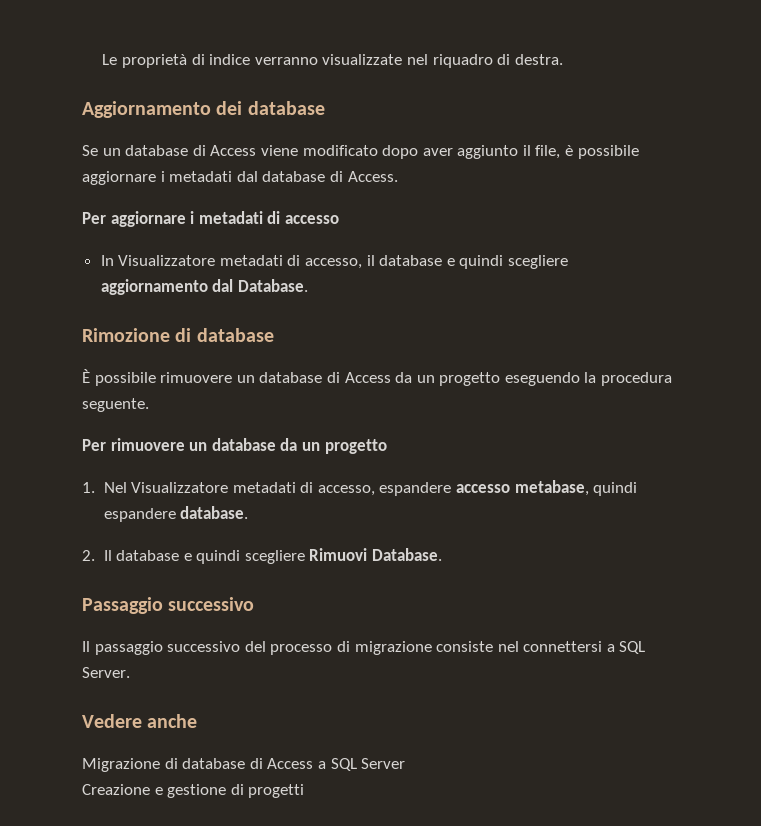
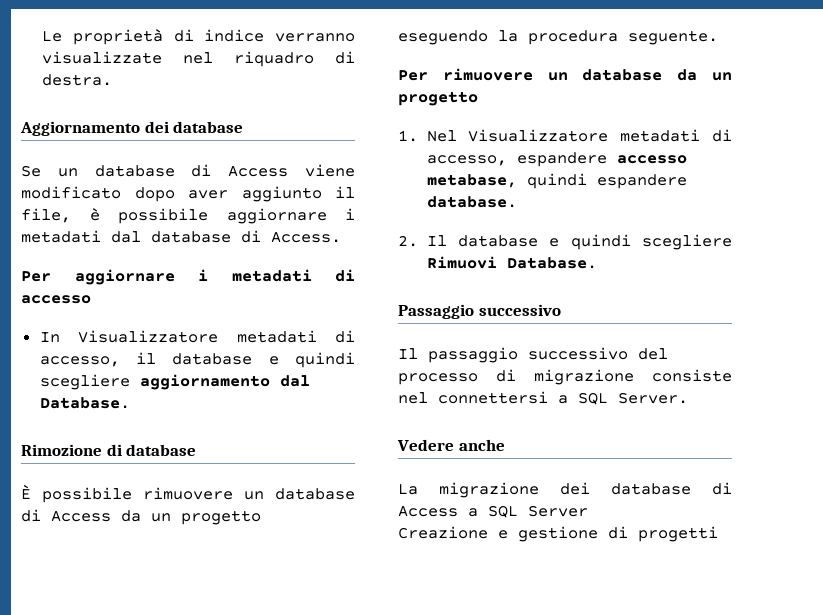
- Migrazione di database di Access a SQL Server
+ La migrazione dei database di Access a SQL Server

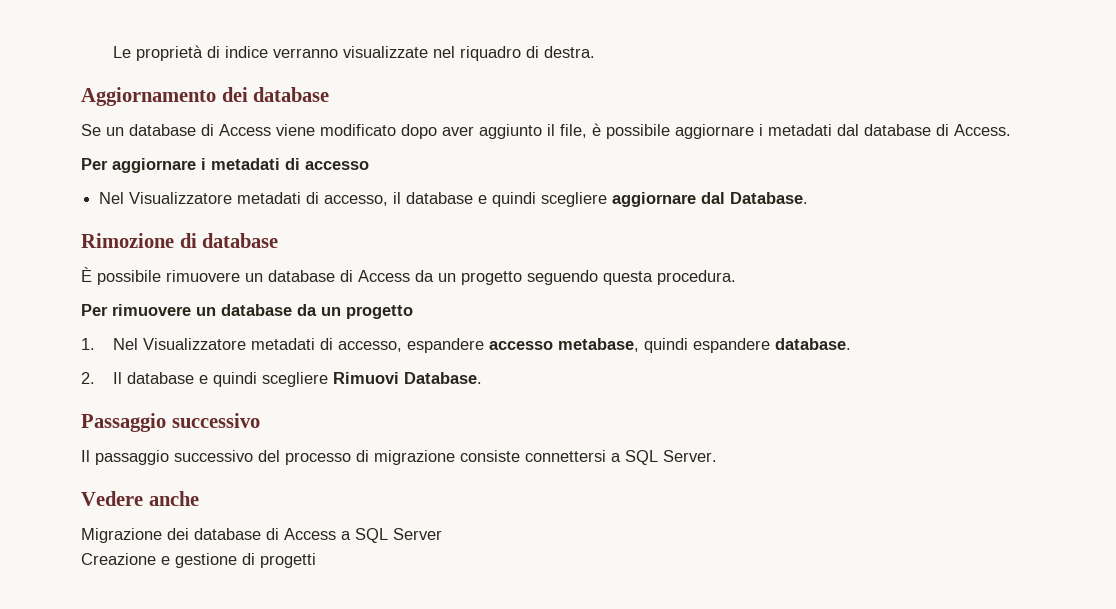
- In Visualizzatore metadati di accesso, il database e quindi scegliere aggiornamento dal Database.
+ Nel Visualizzatore metadati di accesso, il database e quindi scegliere aggiornare dal Database.
- È possibile rimuovere un database di Access da un progetto eseguendo la procedura seguente.
+ È possibile rimuovere un database di Access da un progetto seguendo questa procedura.
- Il passaggio successivo del processo di migrazione consiste nel connettersi a SQL Server.
+ Il passaggio successivo del processo di migrazione consiste connettersi a SQL Server.
- La migrazione dei database di Access a SQL Server
+ Migrazione dei database di Access a SQL Server

